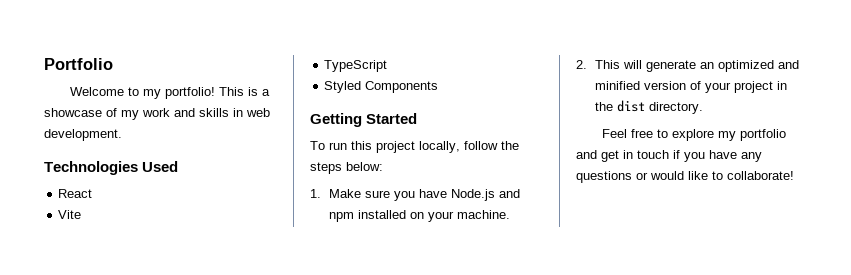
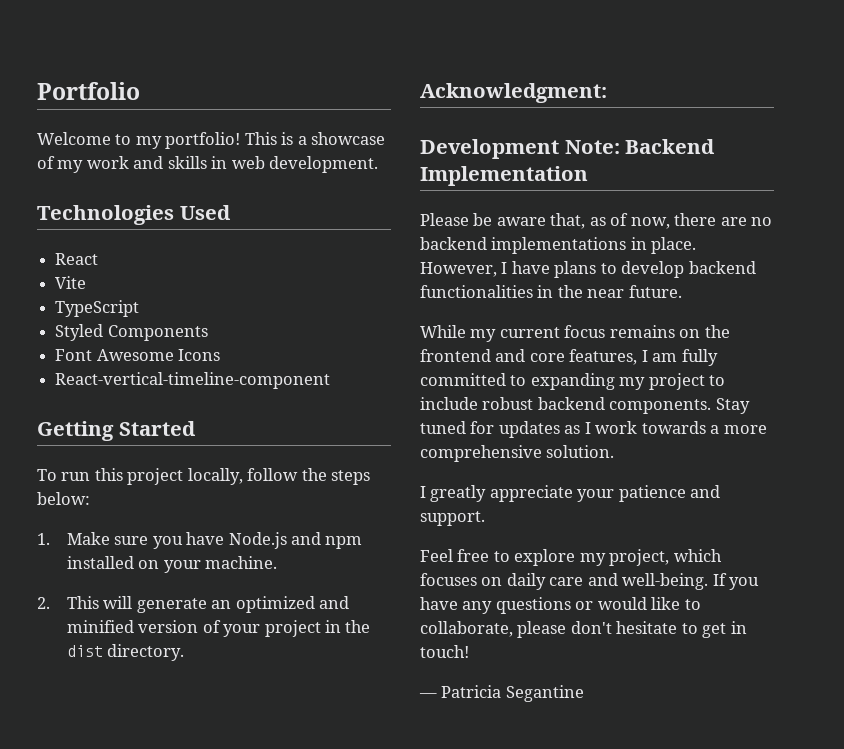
+ Font Awesome Icons
+ React-vertical-timeline-component
+ Acknowledgment:
+ Development Note: Backend Implementation
+ Please be aware that, as of now, there are no backend implementations in place. However, I have plans to develop backend functionalities in the near future.
+ While my current focus remains on the frontend and core features, I am fully committed to expanding my project to include robust backend components. Stay tuned for updates as I work towards a more comprehensive solution.
+ I greatly appreciate your patience and support.
- Feel free to explore my portfolio and get in touch if you have any questions or would like to collaborate!
+ Feel free to explore my project, which focuses on daily care and well-being. If you have any questions or would like to collaborate, please don't hesitate to get in touch!
+ — Patricia Segantine

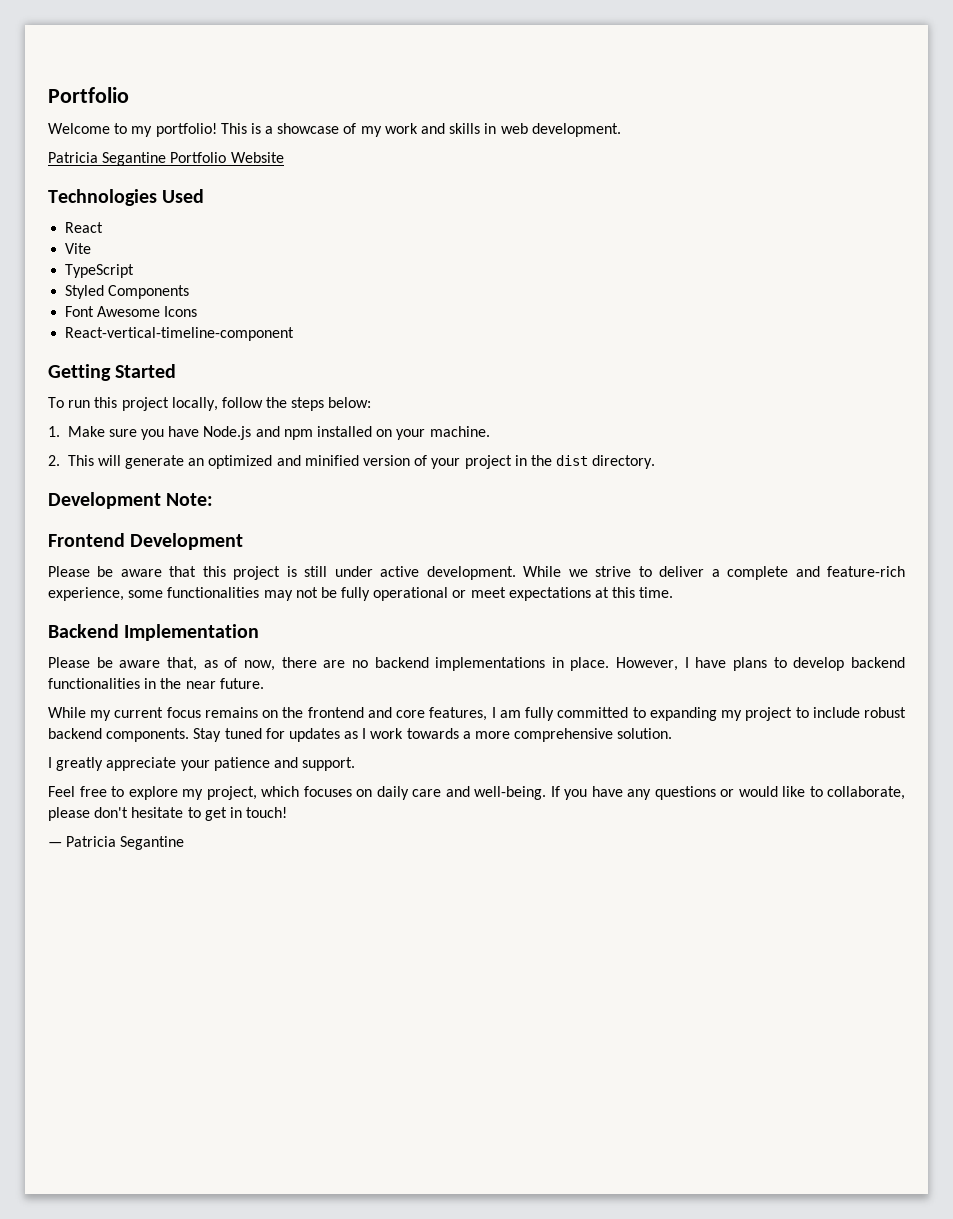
+ Patricia Segantine Portfolio Website
- Acknowledgment:
- Development Note: Backend Implementation
+ Development Note:
+ Frontend Development
+ Please be aware that this project is still under active development. While we strive to deliver a complete and feature-rich experience, some functionalities may not be fully operational or meet expectations at this time.
+ Backend Implementation

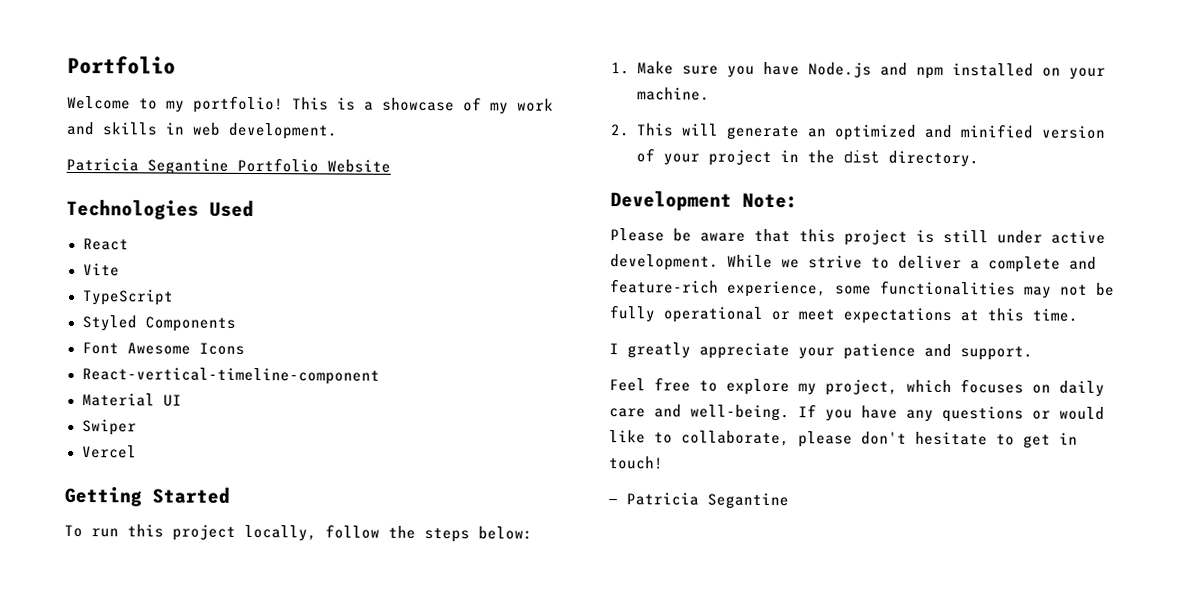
+ Material UI
+ Swiper
+ Vercel
- Frontend Development
- Backend Implementation
- Please be aware that, as of now, there are no backend implementations in place. However, I have plans to develop backend functionalities in the near future.
- While my current focus remains on the frontend and core features, I am fully committed to expanding my project to include robust backend components. Stay tuned for updates as I work towards a more comprehensive solution.

